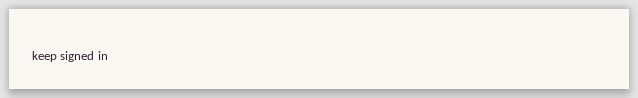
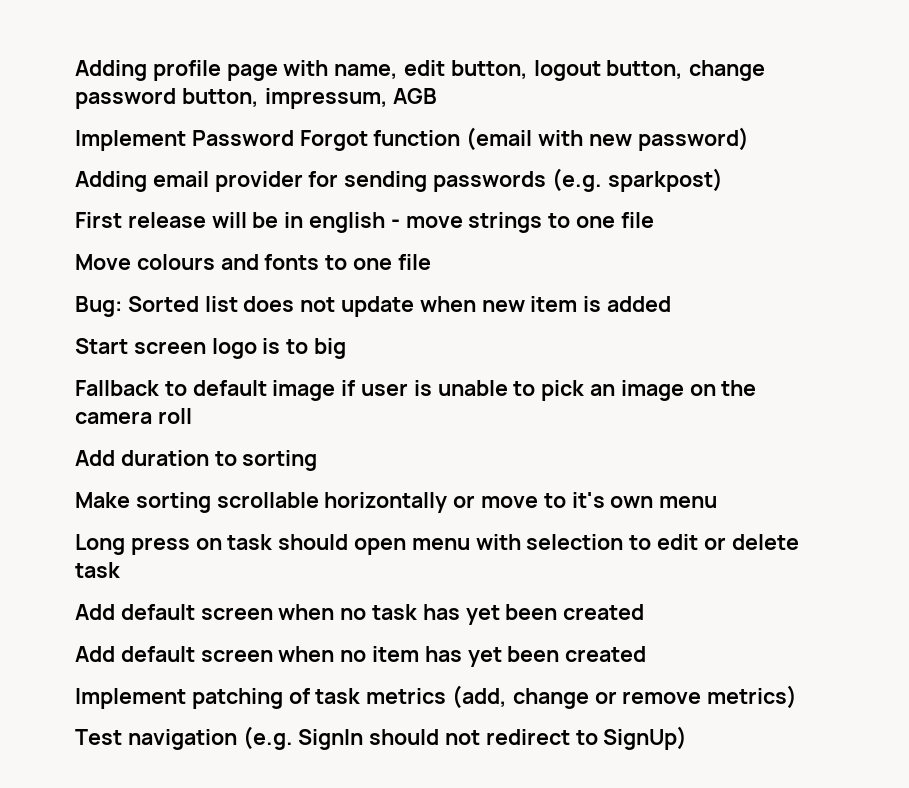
- keep signed in
+ Adding profile page with name, edit button, logout button, change password button, impressum, AGB
+ Implement Password Forgot function (email with new password)
+ Adding email provider for sending passwords (e.g. sparkpost)
+ First release will be in english - move strings to one file
+ Move colours and fonts to one file
+ Bug: Sorted list does not update when new item is added
+ Start screen logo is to big
+ Fallback to default image if user is unable to pick an image on the camera roll
+ Add duration to sorting
+ Make sorting scrollable horizontally or move to it's own menu
+ Long press on task should open menu with selection to edit or delete task
+ Add default screen when no task has yet been created
+ Add default screen when no item has yet been created
+ Implement patching of task metrics (add, change or remove metrics)
+ Test navigation (e.g. SignIn should not redirect to SignUp)

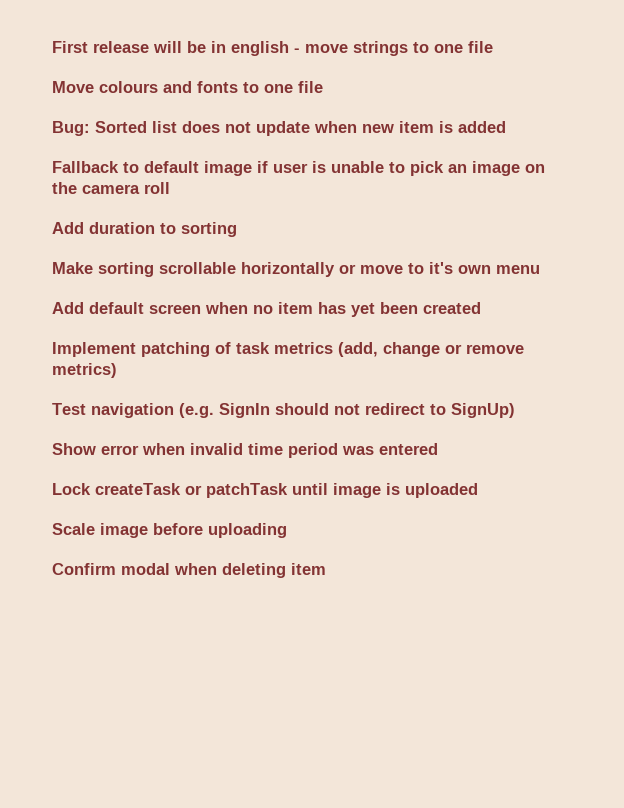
- Adding profile page with name, edit button, logout button, change password button, impressum, AGB
- Implement Password Forgot function (email with new password)
- Adding email provider for sending passwords (e.g. sparkpost)
- Start screen logo is to big
- Long press on task should open menu with selection to edit or delete task
- Add default screen when no task has yet been created
+ Show error when invalid time period was entered
+ Lock createTask or patchTask until image is uploaded
+ Scale image before uploading
+ Confirm modal when deleting item

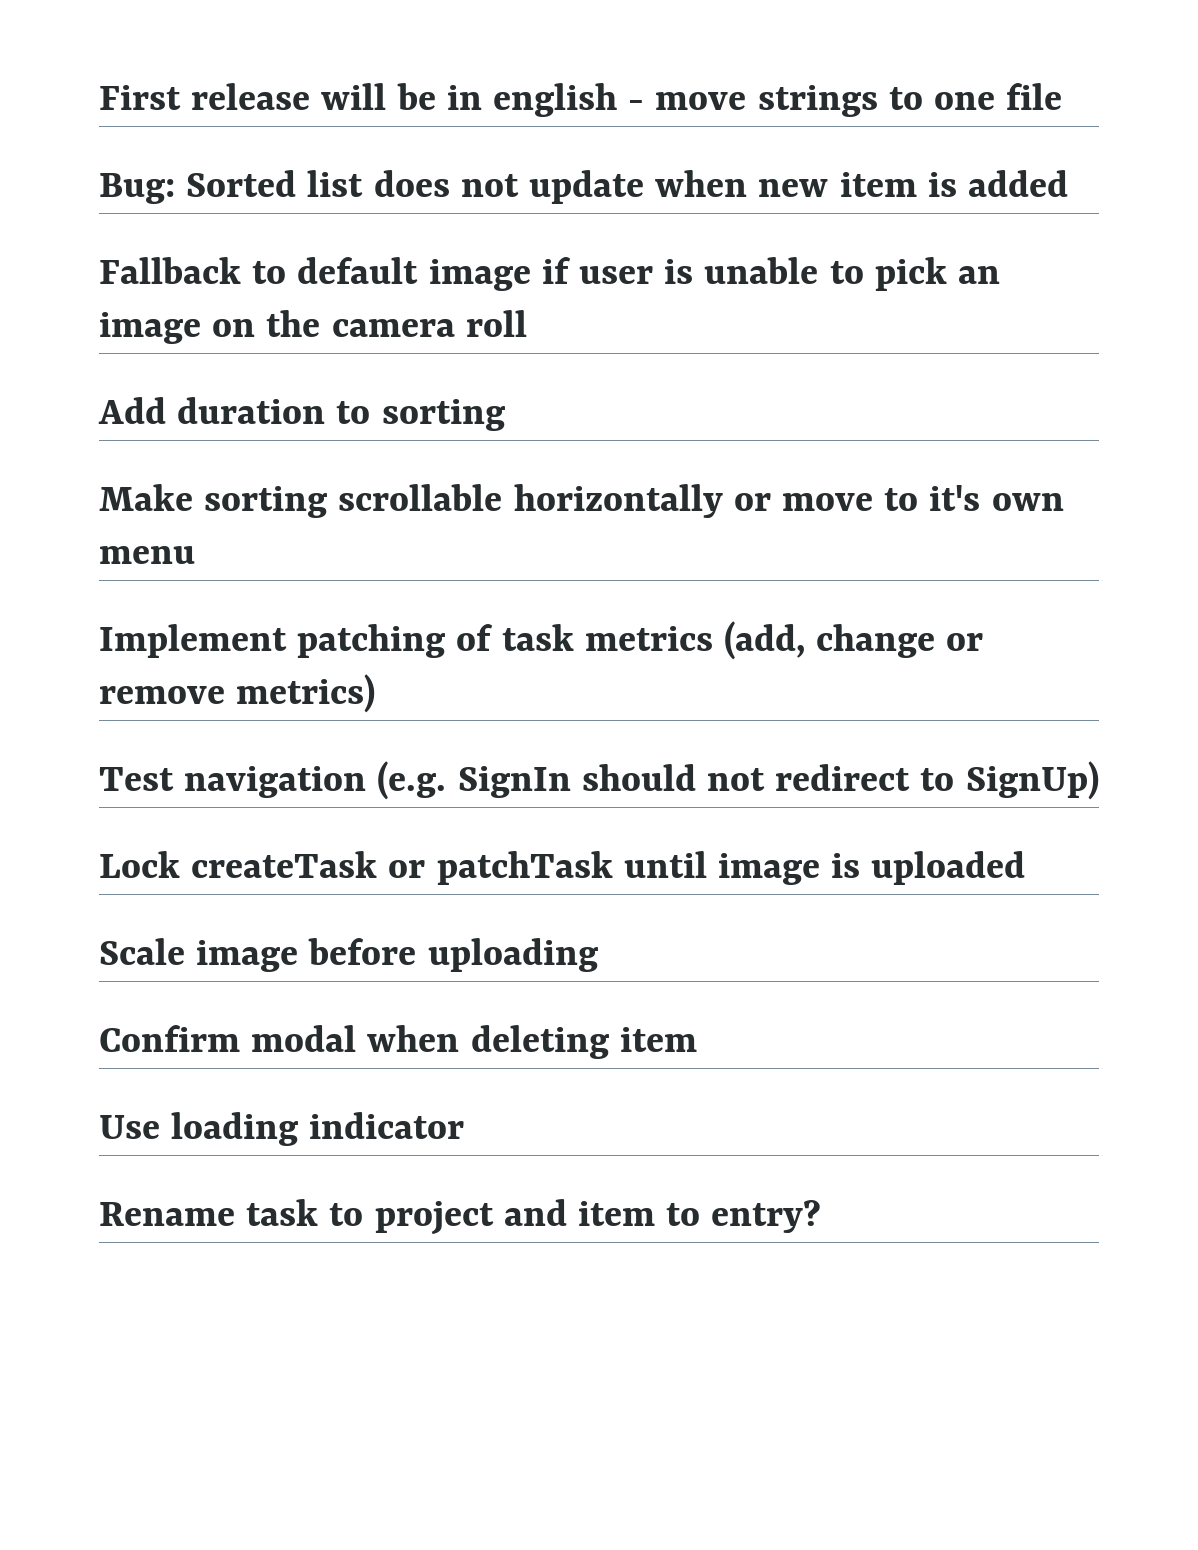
- Move colours and fonts to one file
- Add default screen when no item has yet been created
- Show error when invalid time period was entered
+ Use loading indicator
+ Rename task to project and item to entry?

